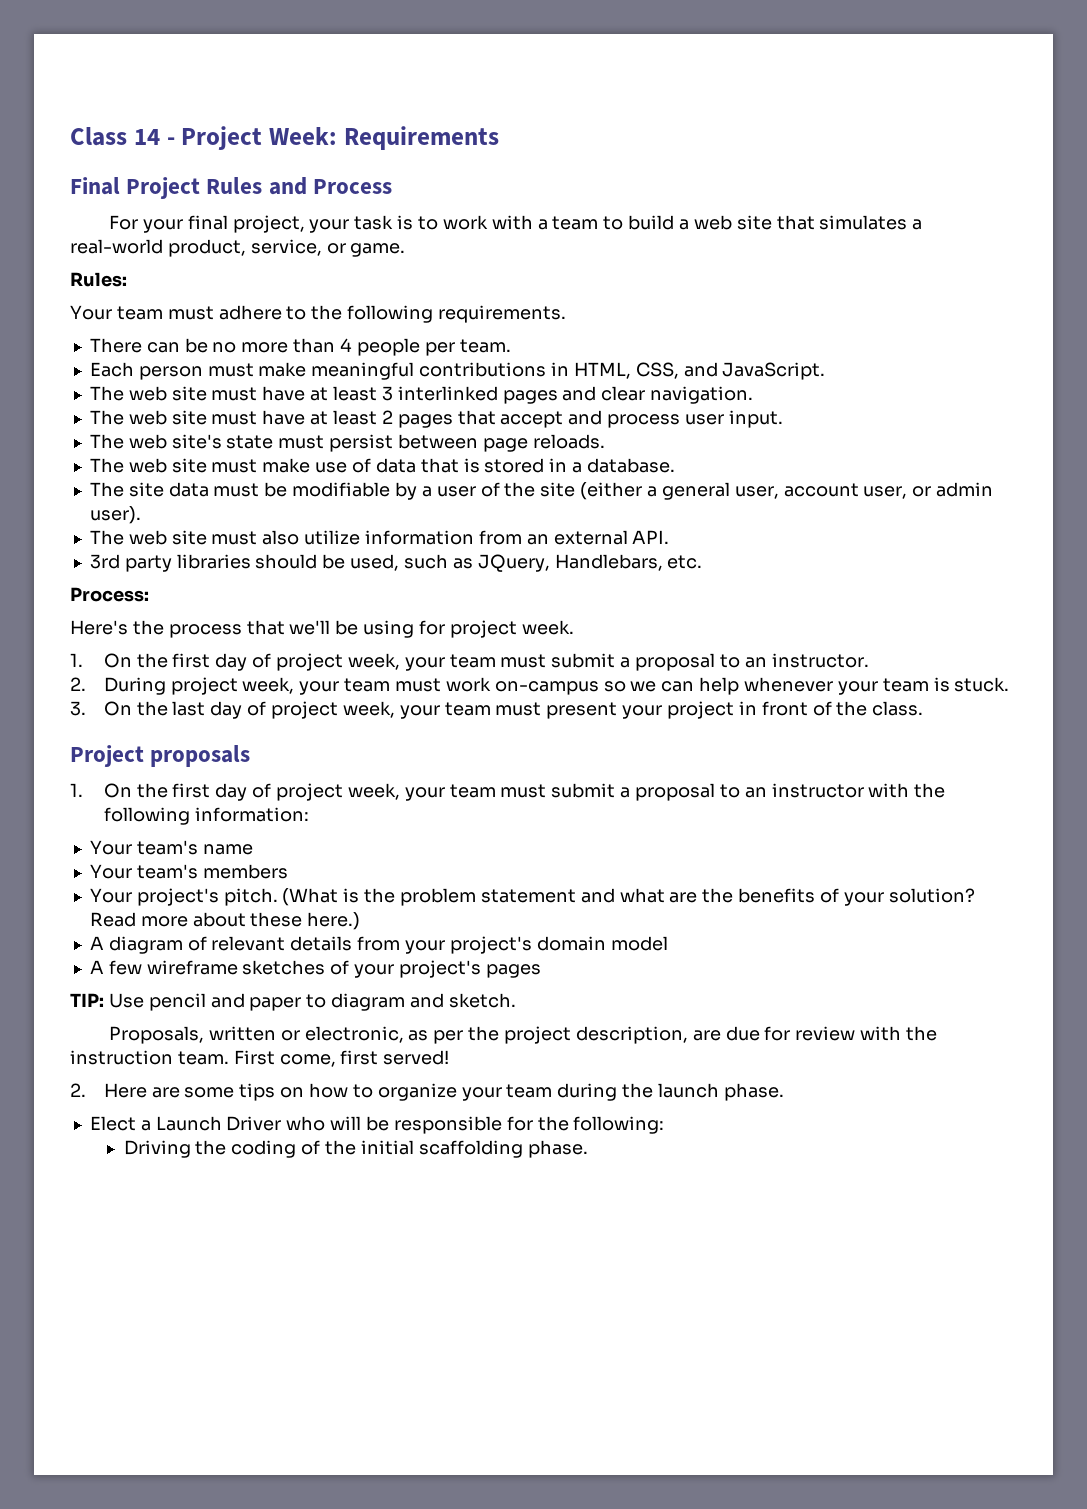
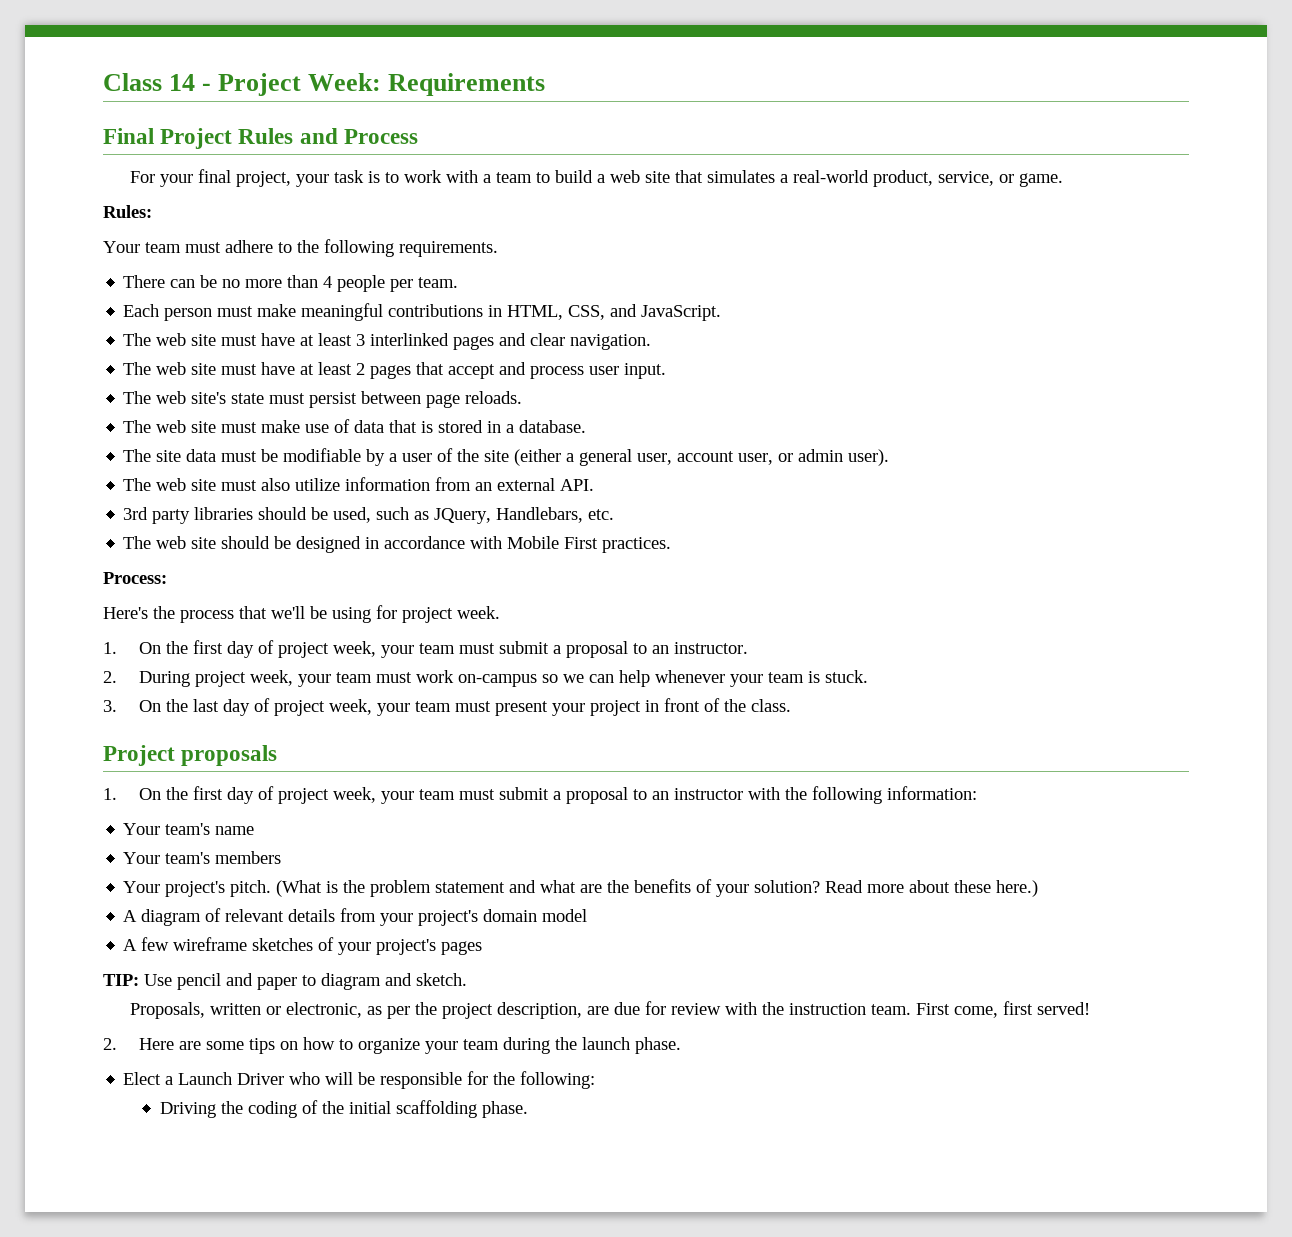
+ The web site should be designed in accordance with Mobile First practices.

